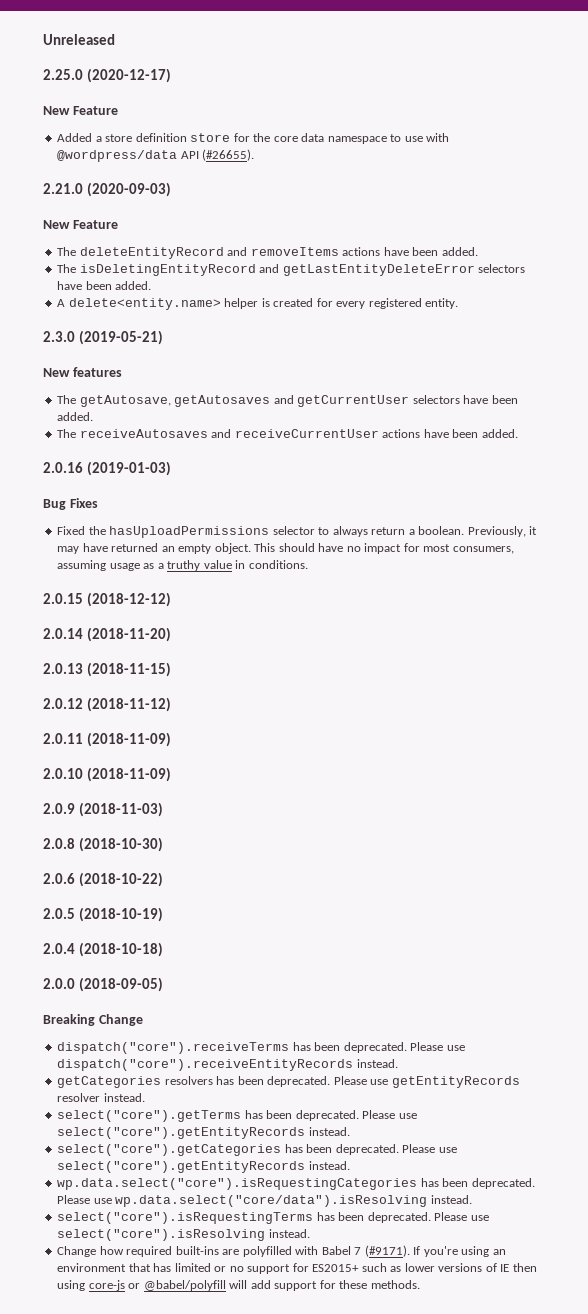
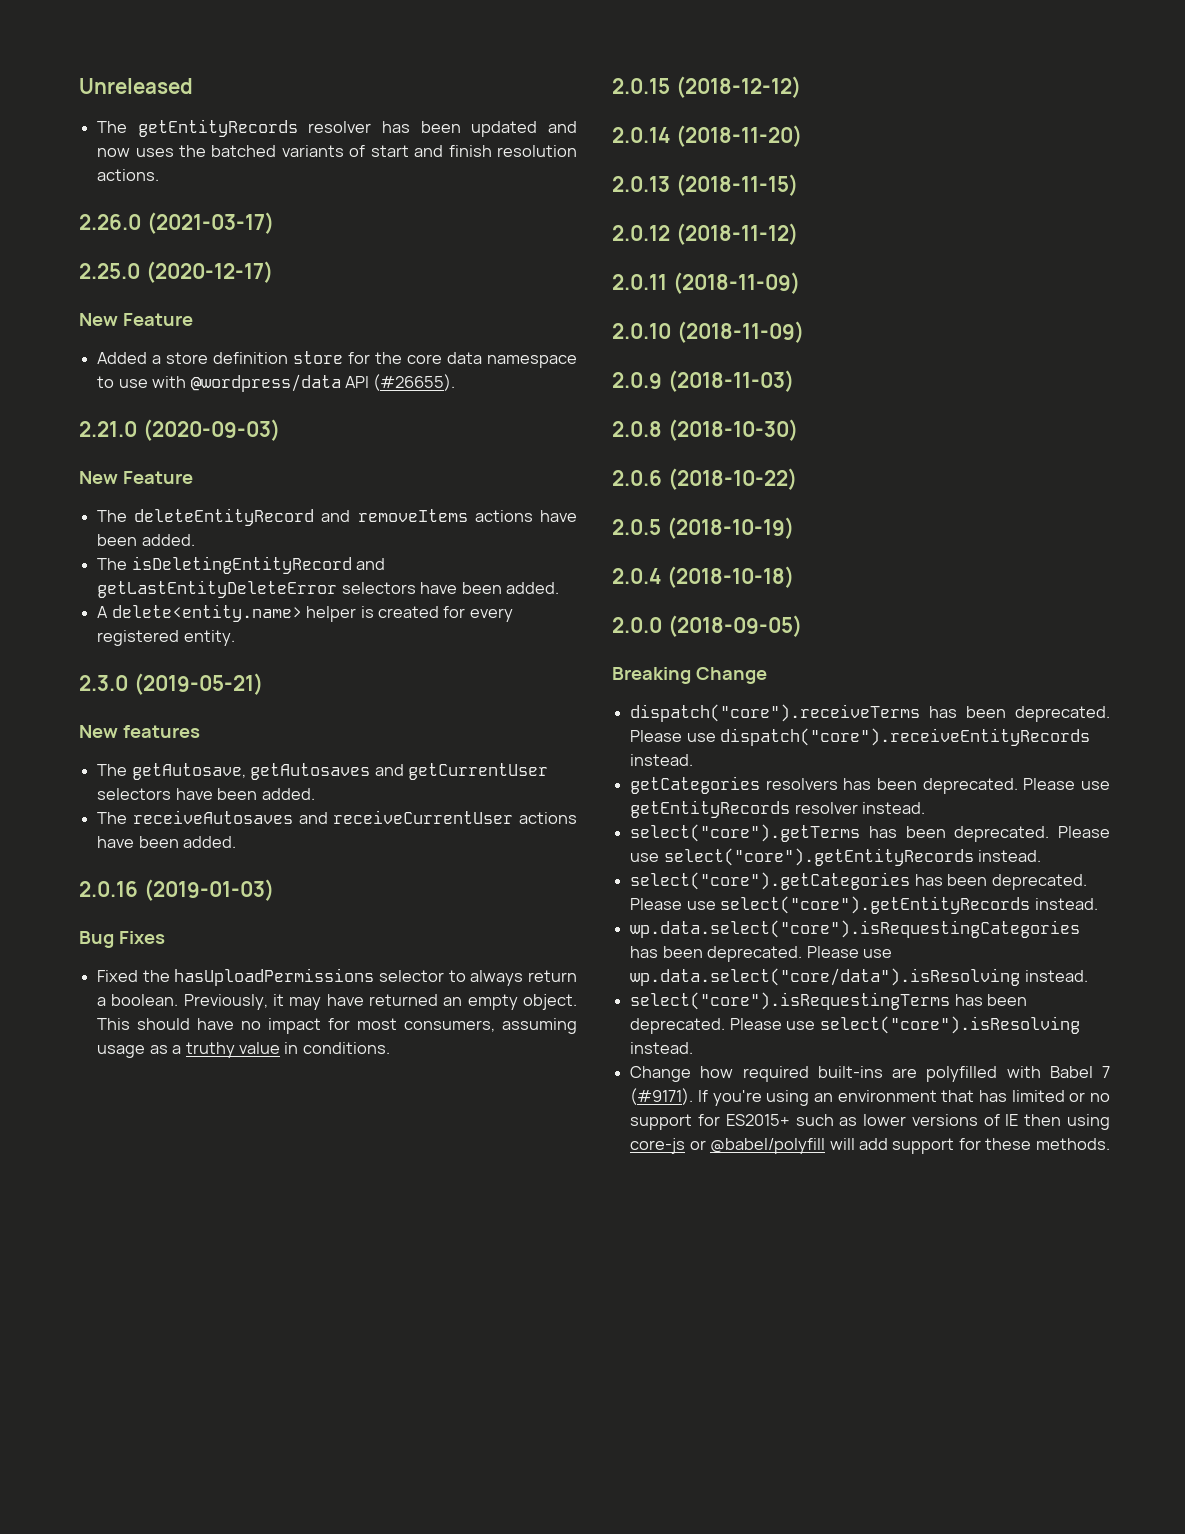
+ The getEntityRecords resolver has been updated and now uses the batched variants of start and finish resolution actions.
+ 2.26.0 (2021-03-17)

